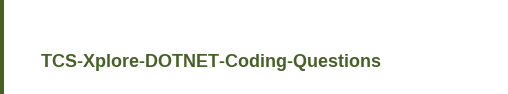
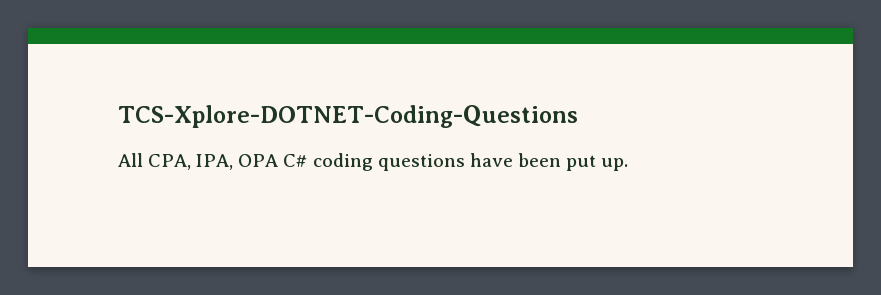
+ All CPA, IPA, OPA C# coding questions have been put up.

